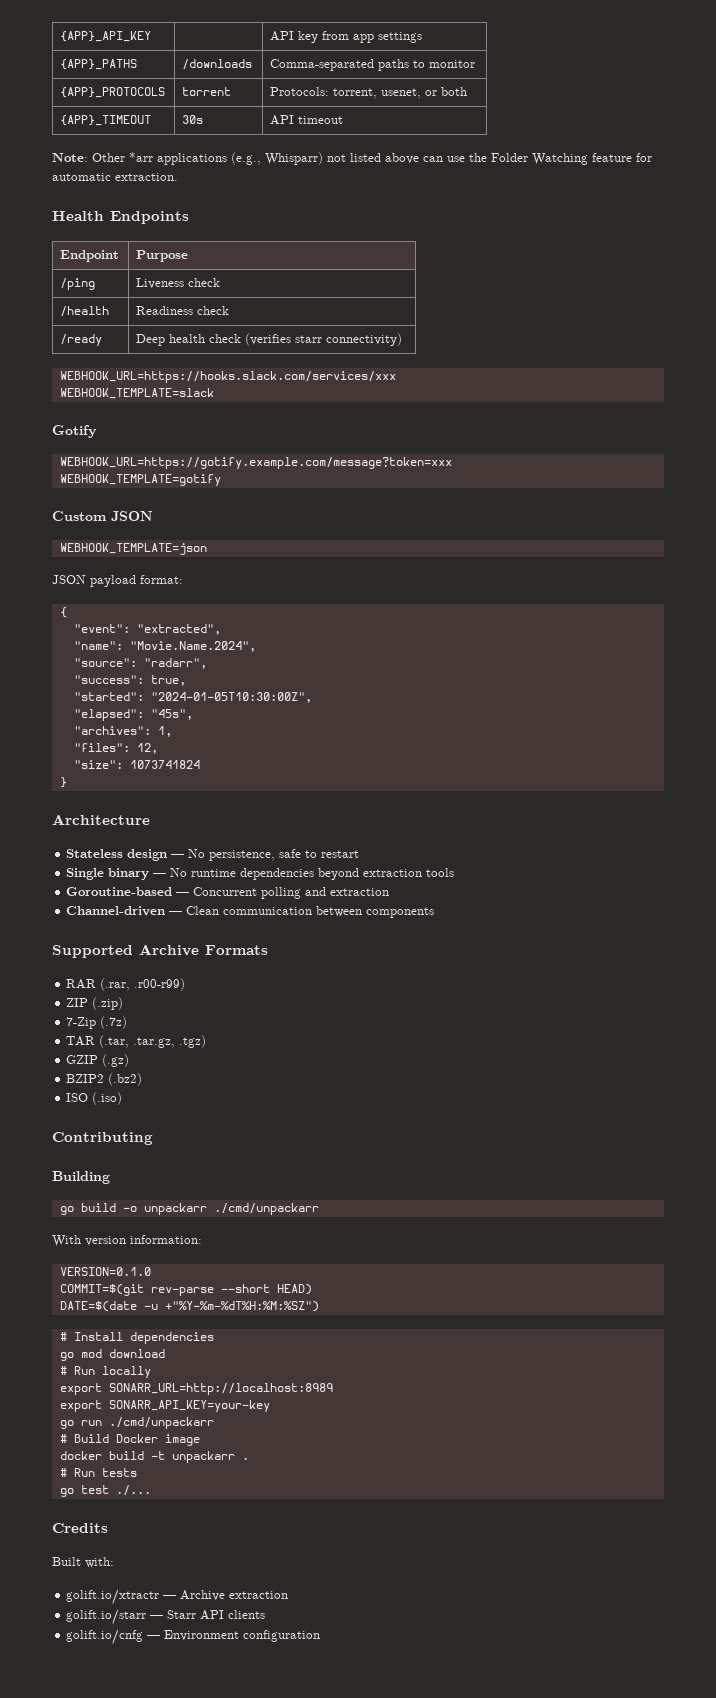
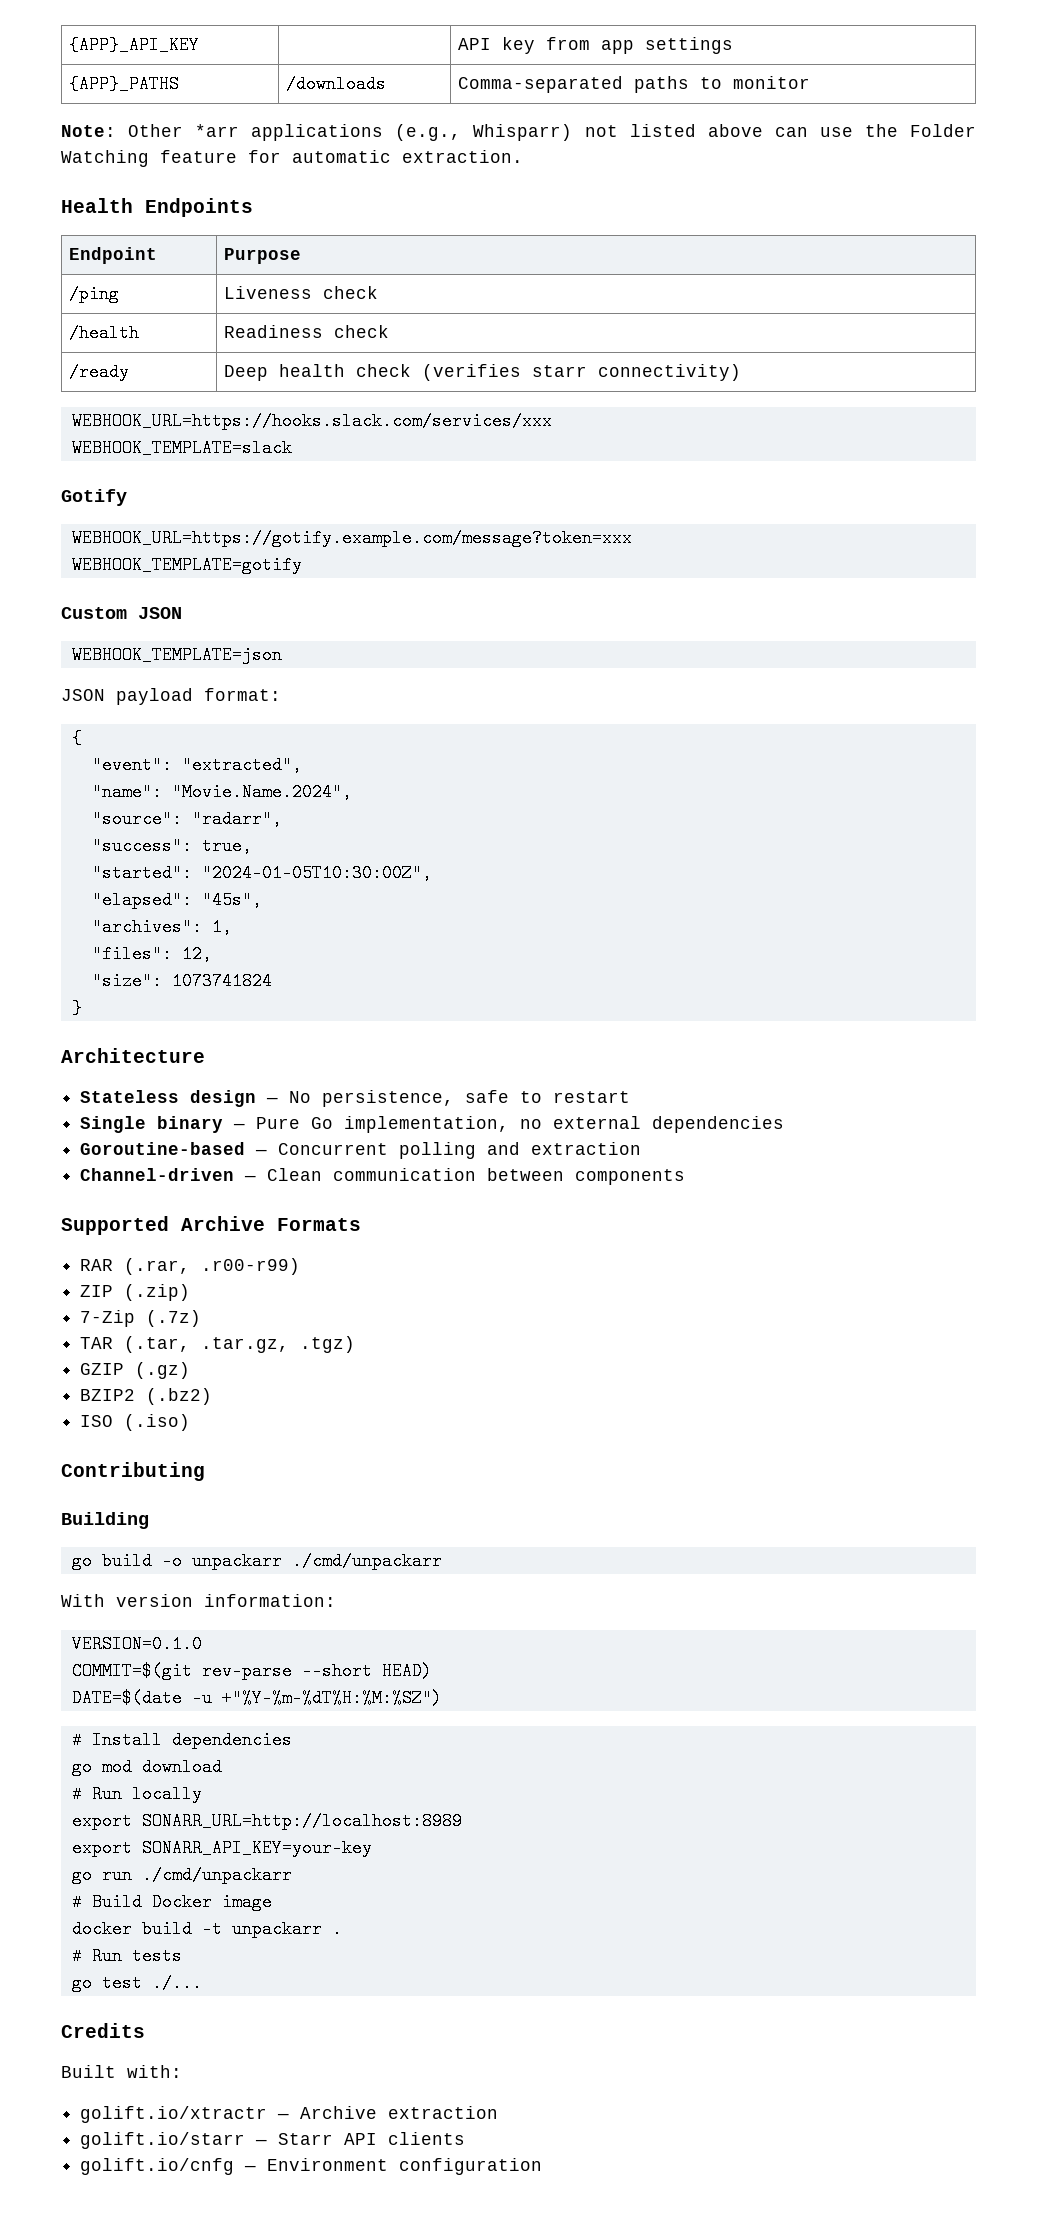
- {APP}_PROTOCOLS | torrent | Protocols: torrent, usenet, or both
- {APP}_TIMEOUT | 30s | API timeout
- Single binary — No runtime dependencies beyond extraction tools
+ Single binary — Pure Go implementation, no external dependencies

